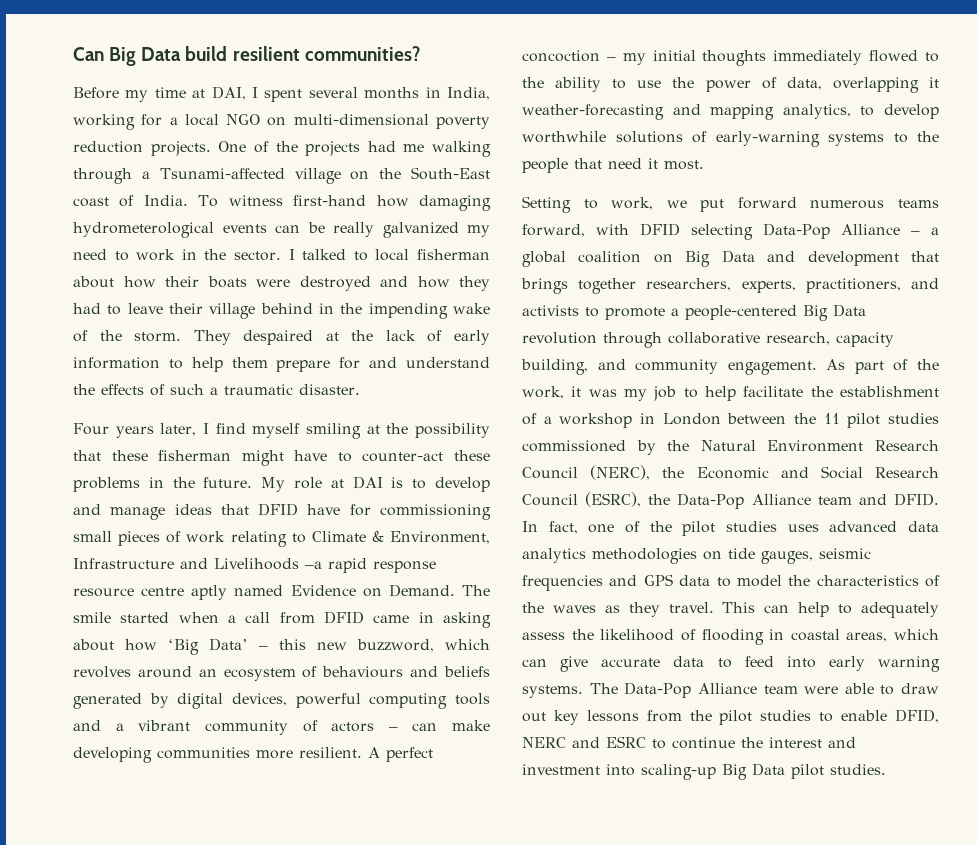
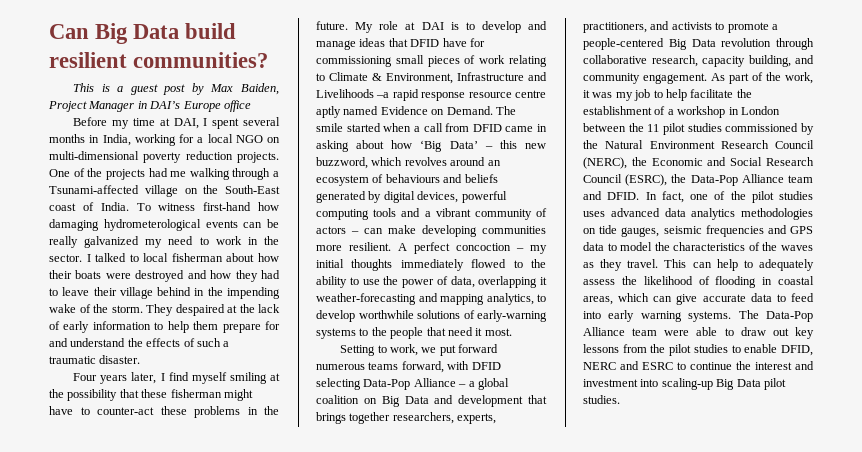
+ This is a guest post by Max Baiden, Project Manager in DAI’s Europe office

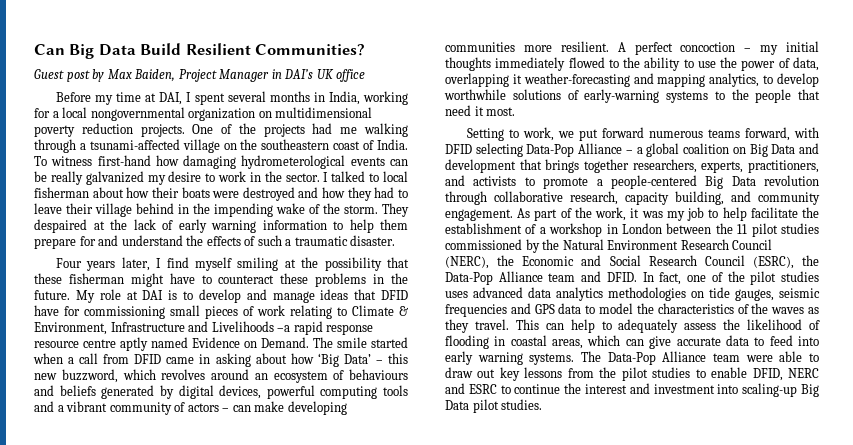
- Can Big Data build resilient communities?
- This is a guest post by Max Baiden, Project Manager in DAI’s Europe office
+ Can Big Data Build Resilient Communities?
+ Guest post by Max Baiden, Project Manager in DAI’s UK office
- Before my time at DAI, I spent several months in India, working for a local NGO on multi-dimensional poverty reduction projects.
+ Before my time at DAI, I spent several months in India, working for a local nongovernmental organization on multidimensional poverty reduction projects.
- One of the projects had me walking through a Tsunami-affected village on the South-East coast of India.
+ One of the projects had me walking through a tsunami-affected village on the southeastern coast of India.
- To witness first-hand how damaging hydrometerological events can be really galvanized my need to work in the sector.
+ To witness first-hand how damaging hydrometerological events can be really galvanized my desire to work in the sector.
- They despaired at the lack of early information to help them prepare for and understand the effects of such a traumatic disaster.
+ They despaired at the lack of early warning information to help them prepare for and understand the effects of such a traumatic disaster.
- Four years later, I find myself smiling at the possibility that these fisherman might have to counter-act these problems in the future.
+ Four years later, I find myself smiling at the possibility that these fisherman might have to counteract these problems in the future.

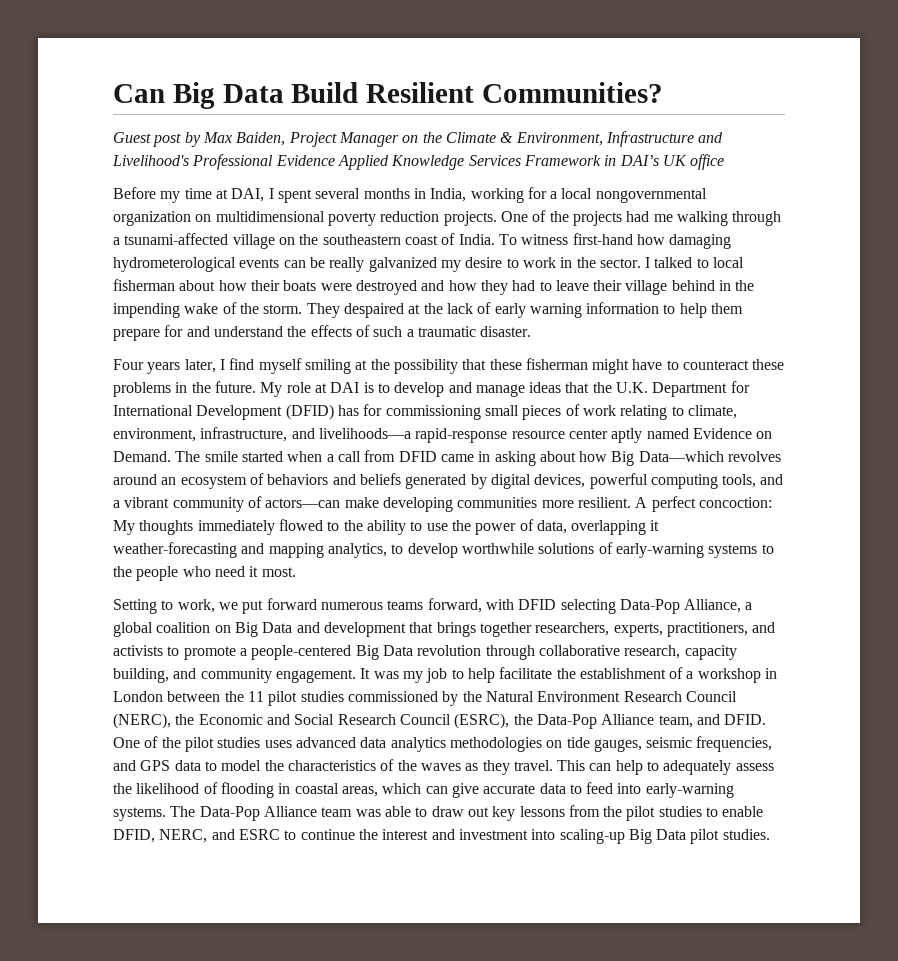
- Guest post by Max Baiden, Project Manager in DAI’s UK office
+ Guest post by Max Baiden, Project Manager on the Climate & Environment, Infrastructure and Livelihood's Professional Evidence Applied Knowledge Services Framework in DAI’s UK office
- My role at DAI is to develop and manage ideas that DFID have for commissioning small pieces of work relating to Climate & Environment, Infrastructure and Livelihoods –a rapid response resource centre aptly named Evidence on Demand.
+ My role at DAI is to develop and manage ideas that the U.K. Department for International Development (DFID) has for commissioning small pieces of work relating to climate, environment, infrastructure, and livelihoods—a rapid-response resource center aptly named Evidence on Demand.
- The smile started when a call from DFID came in asking about how ‘Big Data’ – this new buzzword, which revolves around an ecosystem of behaviours and beliefs generated by digital devices, powerful computing tools and a vibrant community of actors – can make developing communities more resilient.
+ The smile started when a call from DFID came in asking about how Big Data—which revolves around an ecosystem of behaviors and beliefs generated by digital devices, powerful computing tools, and a vibrant community of actors—can make developing communities more resilient.
- A perfect concoction – my initial thoughts immediately flowed to the ability to use the power of data, overlapping it weather-forecasting and mapping analytics, to develop worthwhile solutions of early-warning systems to the people that need it most.
+ A perfect concoction: My thoughts immediately flowed to the ability to use the power of data, overlapping it weather-forecasting and mapping analytics, to develop worthwhile solutions of early-warning systems to the people who need it most.
- Setting to work, we put forward numerous teams forward, with DFID selecting Data-Pop Alliance – a global coalition on Big Data and development that brings together researchers, experts, practitioners, and activists to promote a people-centered Big Data revolution through collaborative research, capacity building, and community engagement.
+ Setting to work, we put forward numerous teams forward, with DFID selecting Data-Pop Alliance, a global coalition on Big Data and development that brings together researchers, experts, practitioners, and activists to promote a people-centered Big Data revolution through collaborative research, capacity building, and community engagement.
- As part of the work, it was my job to help facilitate the establishment of a workshop in London between the 11 pilot studies commissioned by the Natural Environment Research Council (NERC), the Economic and Social Research Council (ESRC), the Data-Pop Alliance team and DFID.
+ It was my job to help facilitate the establishment of a workshop in London between the 11 pilot studies commissioned by the Natural Environment Research Council (NERC), the Economic and Social Research Council (ESRC), the Data-Pop Alliance team, and DFID.
- In fact, one of the pilot studies uses advanced data analytics methodologies on tide gauges, seismic frequencies and GPS data to model the characteristics of the waves as they travel.
+ One of the pilot studies uses advanced data analytics methodologies on tide gauges, seismic frequencies, and GPS data to model the characteristics of the waves as they travel.
- This can help to adequately assess the likelihood of flooding in coastal areas, which can give accurate data to feed into early warning systems.
+ This can help to adequately assess the likelihood of flooding in coastal areas, which can give accurate data to feed into early-warning systems.
- The Data-Pop Alliance team were able to draw out key lessons from the pilot studies to enable DFID, NERC and ESRC to continue the interest and investment into scaling-up Big Data pilot studies.
+ The Data-Pop Alliance team was able to draw out key lessons from the pilot studies to enable DFID, NERC, and ESRC to continue the interest and investment into scaling-up Big Data pilot studies.

